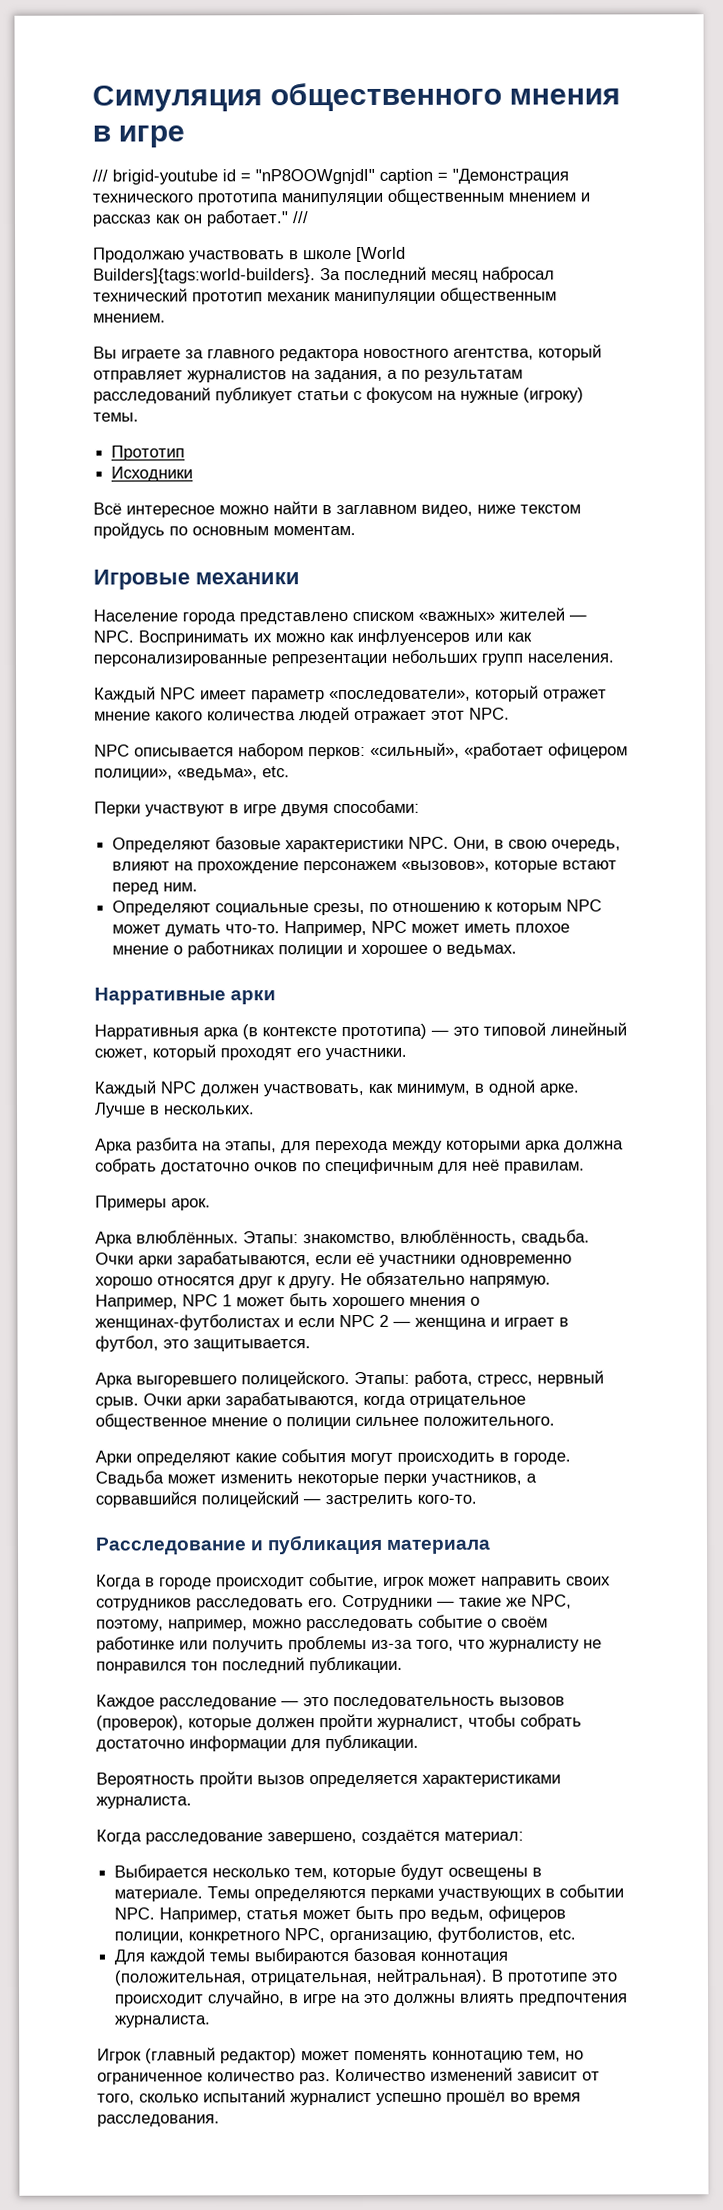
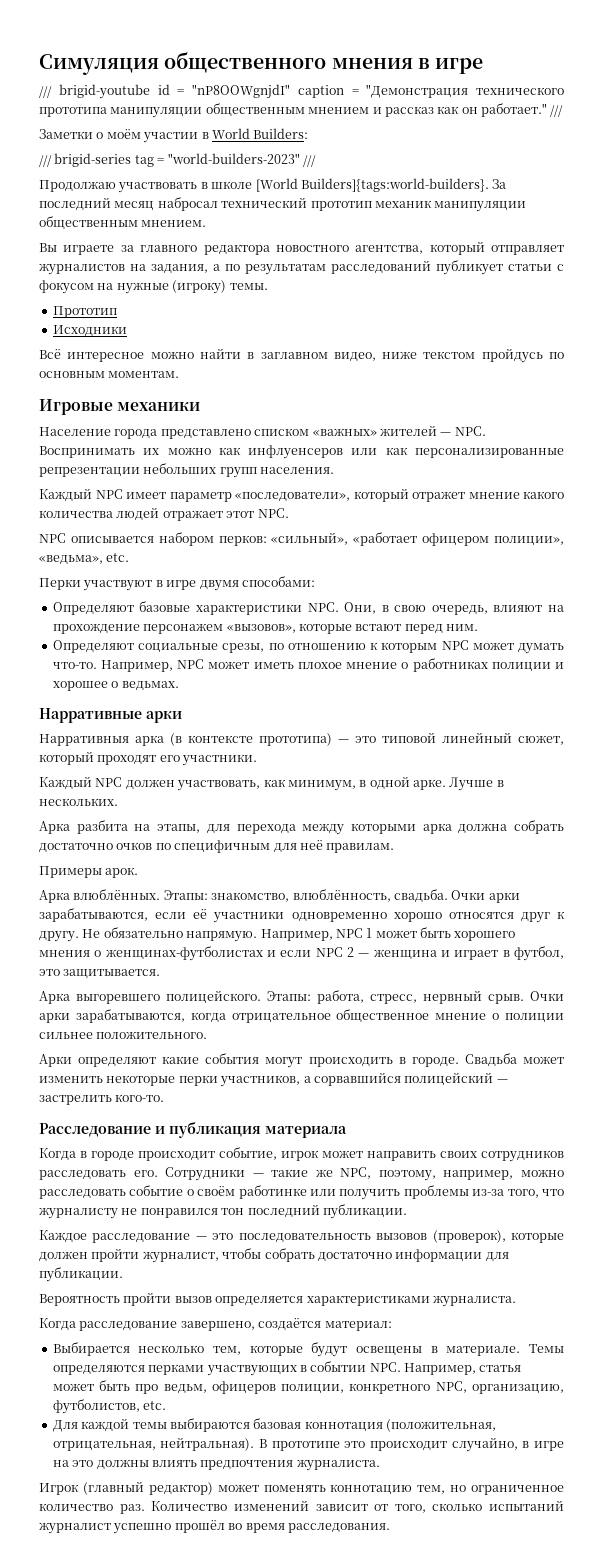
+ Заметки о моём участии в World Builders:
+ /// brigid-series tag = "world-builders-2023" ///

